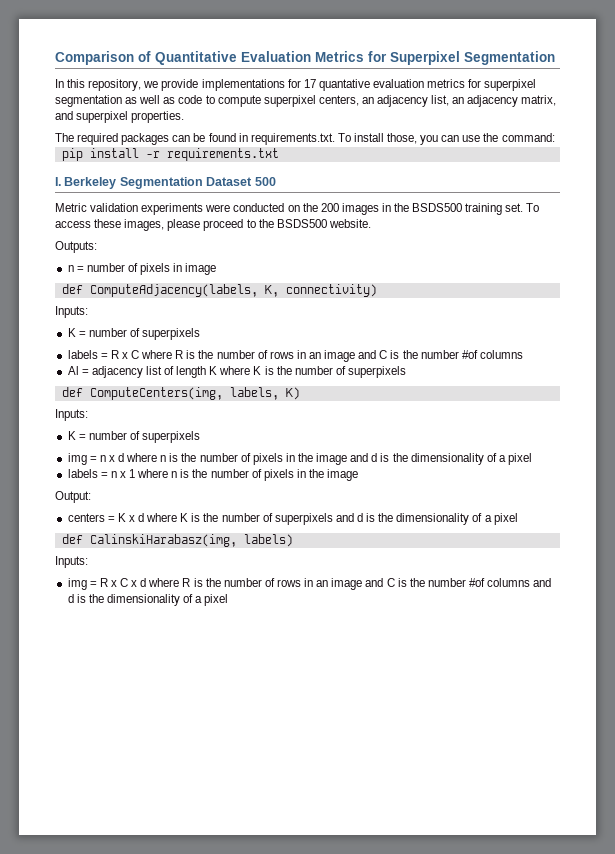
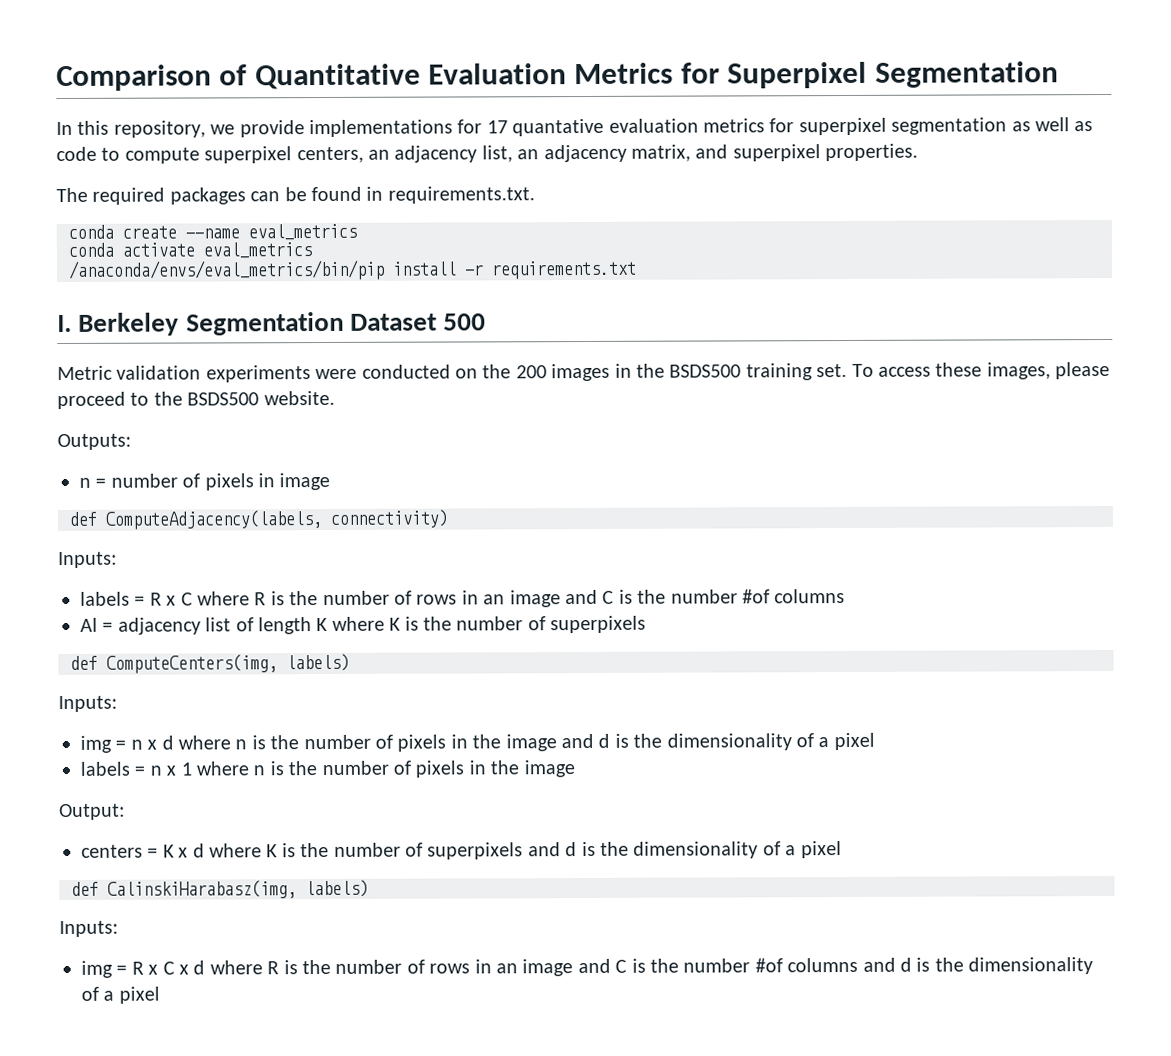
- The required packages can be found in requirements.txt. To install those, you can use the command:
- pip install -r requirements.txt
+ The required packages can be found in requirements.txt.
+ conda create --name eval_metrics
+ conda activate eval_metrics
+ /anaconda/envs/eval_metrics/bin/pip install -r requirements.txt
- def ComputeAdjacency(labels, K, connectivity)
+ def ComputeAdjacency(labels, connectivity)
  Inputs:
- K = number of superpixels
- def ComputeCenters(img, labels, K)
+ def ComputeCenters(img, labels)
  Inputs:
- K = number of superpixels

